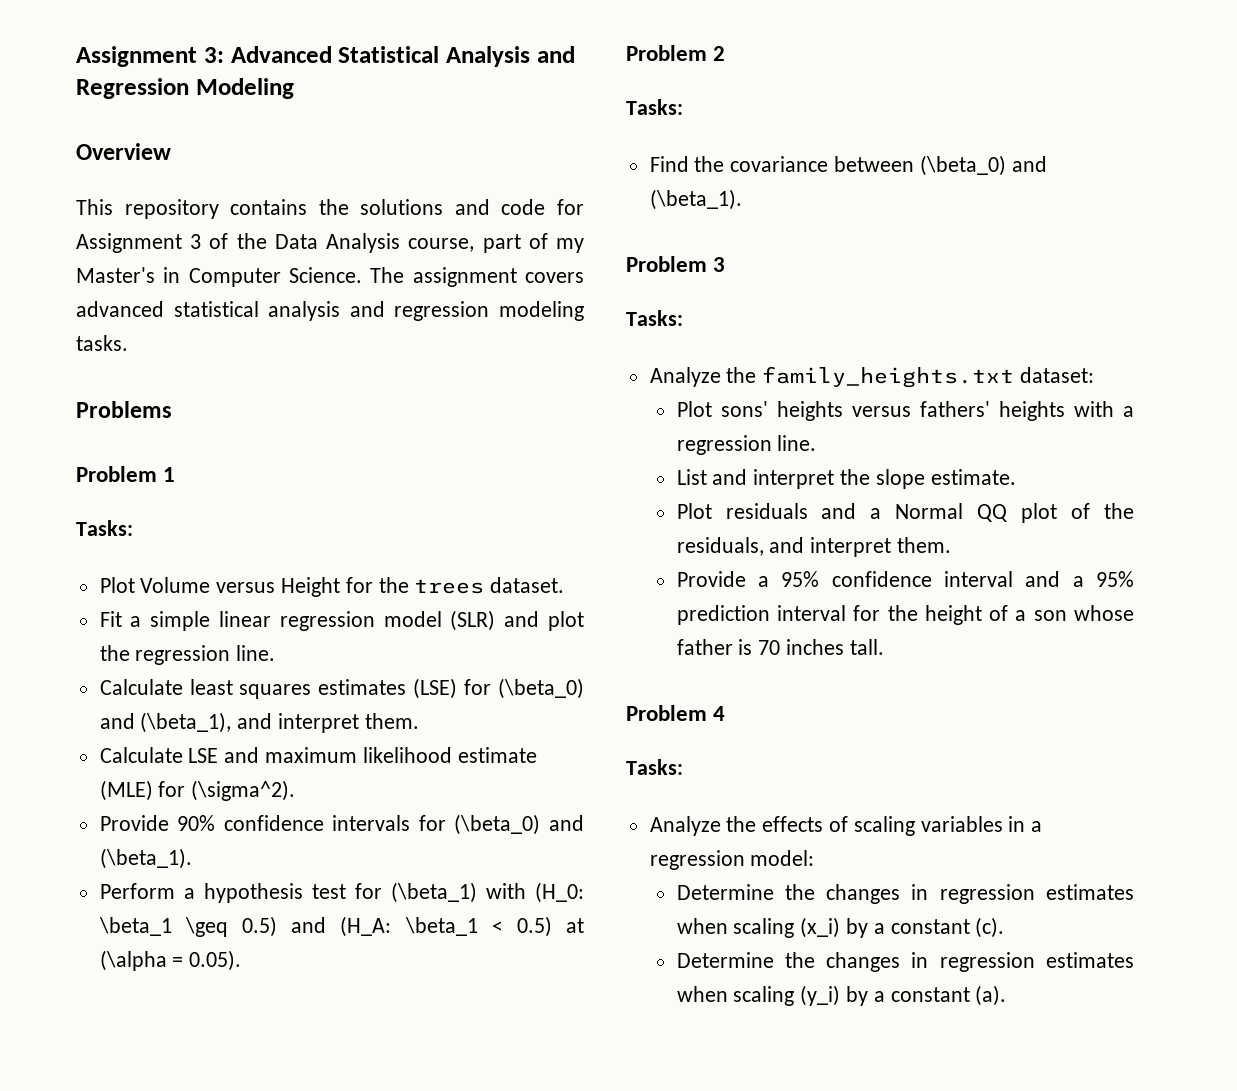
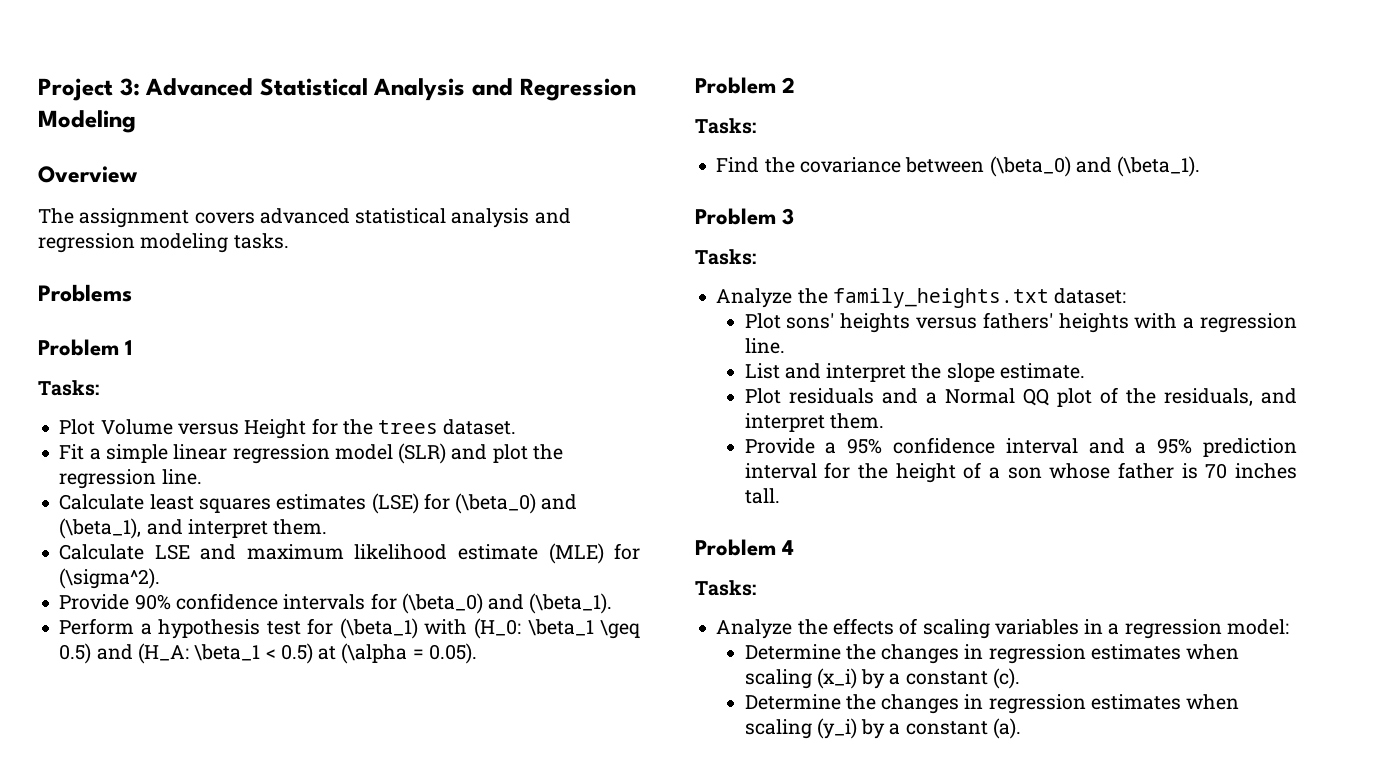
- Assignment 3: Advanced Statistical Analysis and Regression Modeling
+ Project 3: Advanced Statistical Analysis and Regression Modeling
- This repository contains the solutions and code for Assignment 3 of the Data Analysis course, part of my Master's in Computer Science.

